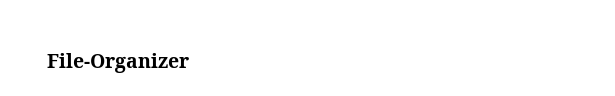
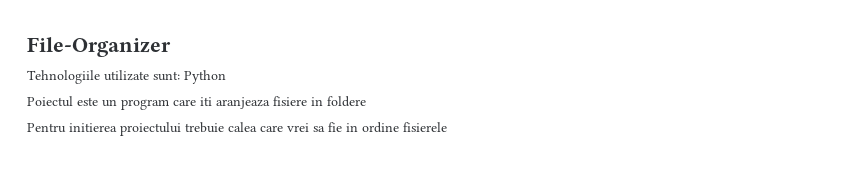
+ Tehnologiile utilizate sunt: Python
+ Poiectul este un program care iti aranjeaza fisiere in foldere
+ Pentru initierea proiectului trebuie calea care vrei sa fie in ordine fisierele

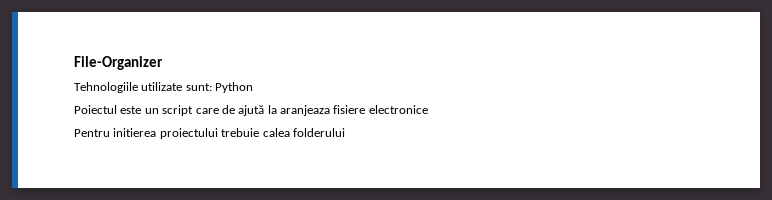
- Poiectul este un program care iti aranjeaza fisiere in foldere
+ Poiectul este un script care de ajută la aranjeaza fisiere electronice
- Pentru initierea proiectului trebuie calea care vrei sa fie in ordine fisierele
+ Pentru initierea proiectului trebuie calea folderului

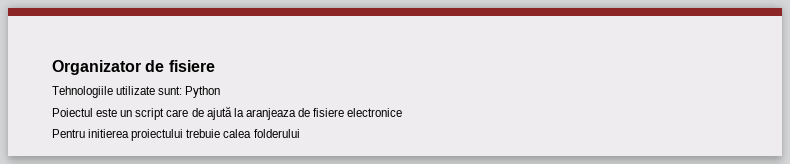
- File-Organizer
+ Organizator de fisiere
- Poiectul este un script care de ajută la aranjeaza fisiere electronice
+ Poiectul este un script care de ajută la aranjeaza de fisiere electronice

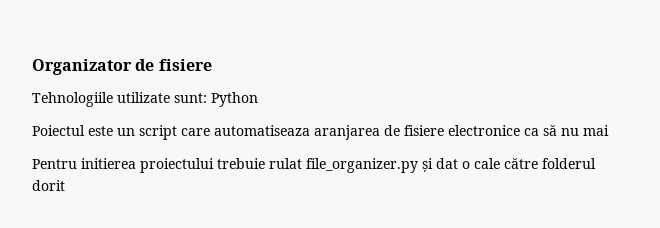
- Poiectul este un script care de ajută la aranjeaza de fisiere electronice
+ Poiectul este un script care automatiseaza aranjarea de fisiere electronice ca să nu mai
- Pentru initierea proiectului trebuie calea folderului
+ Pentru initierea proiectului trebuie rulat file_organizer.py și dat o cale către folderul dorit

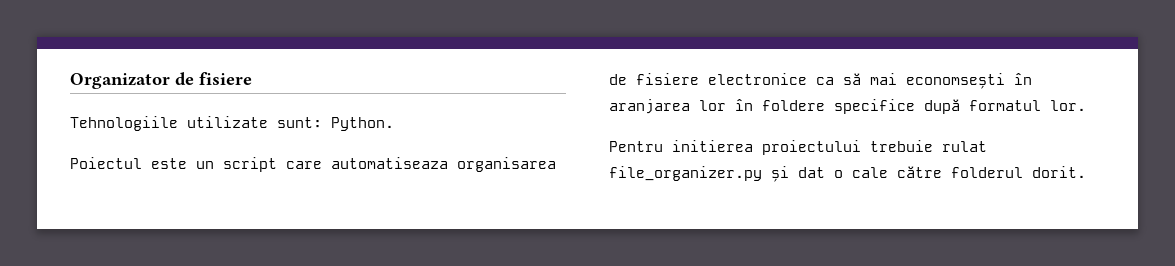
- Tehnologiile utilizate sunt: Python
+ Tehnologiile utilizate sunt: Python.
- Poiectul este un script care automatiseaza aranjarea de fisiere electronice ca să nu mai
+ Poiectul este un script care automatiseaza organisarea de fisiere electronice ca să mai economsești în aranjarea lor în foldere specifice după formatul lor.
- Pentru initierea proiectului trebuie rulat file_organizer.py și dat o cale către folderul dorit
+ Pentru initierea proiectului trebuie rulat file_organizer.py și dat o cale către folderul dorit.

